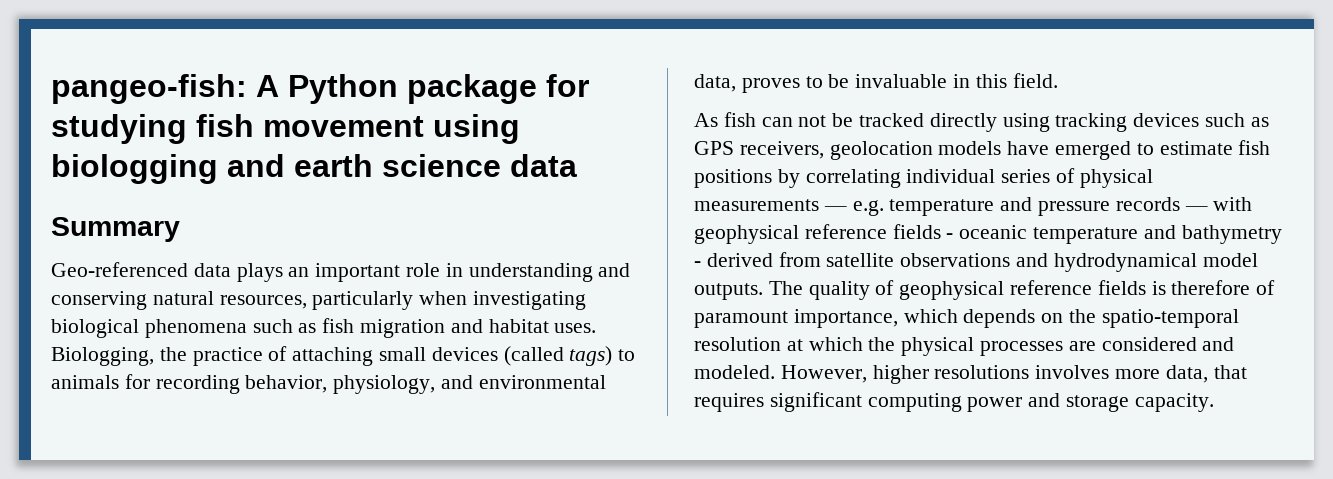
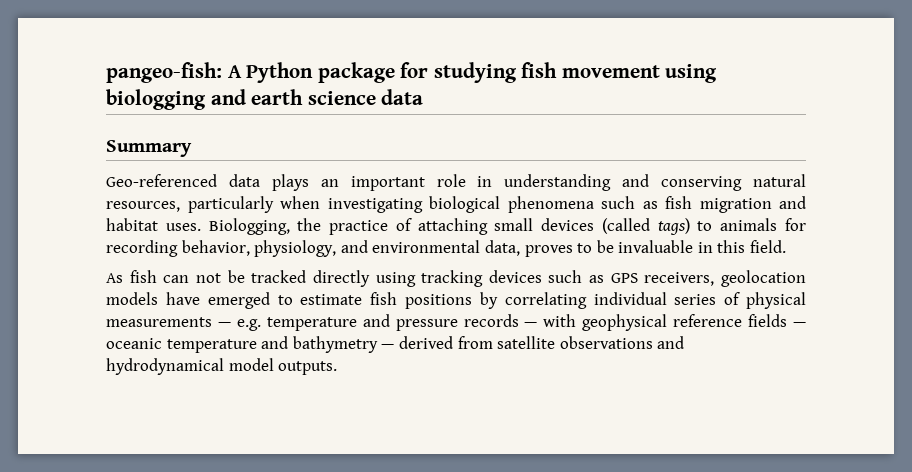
- As fish can not be tracked directly using tracking devices such as GPS receivers, geolocation models have emerged to estimate fish positions by correlating individual series of physical measurements — e.g. temperature and pressure records — with geophysical reference fields - oceanic temperature and bathymetry - derived from satellite observations and hydrodynamical model outputs. The quality of geophysical reference fields is therefore of paramount importance, which depends on the spatio-temporal resolution at which the physical processes are considered and modeled. However, higher resolutions involves more data, that requires significant computing power and storage capacity.
+ As fish can not be tracked directly using tracking devices such as GPS receivers, geolocation models have emerged to estimate fish positions by correlating individual series of physical measurements — e.g. temperature and pressure records — with geophysical reference fields — oceanic temperature and bathymetry — derived from satellite observations and hydrodynamical model outputs.

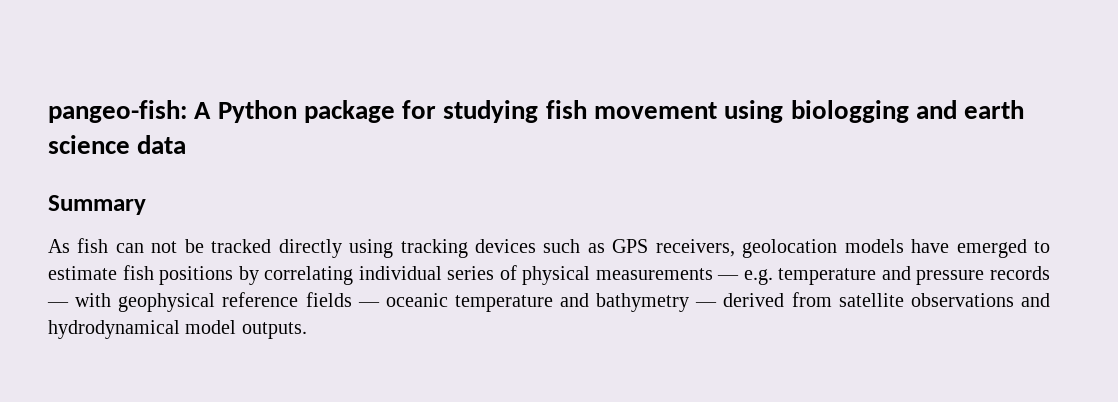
- Geo-referenced data plays an important role in understanding and conserving natural resources, particularly when investigating biological phenomena such as fish migration and habitat uses. Biologging, the practice of attaching small devices (called tags) to animals for recording behavior, physiology, and environmental data, proves to be invaluable in this field.

